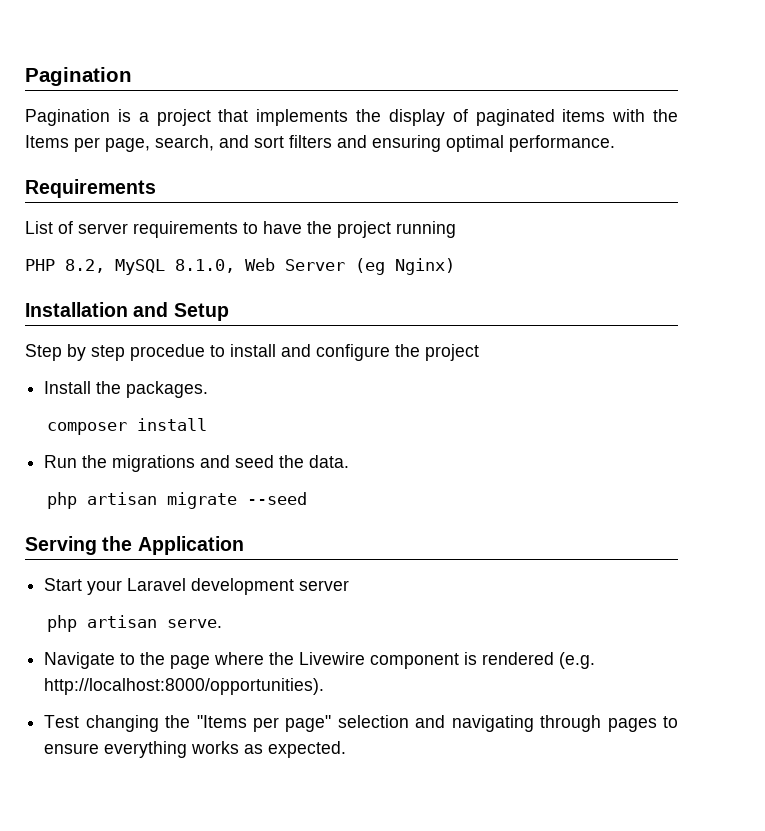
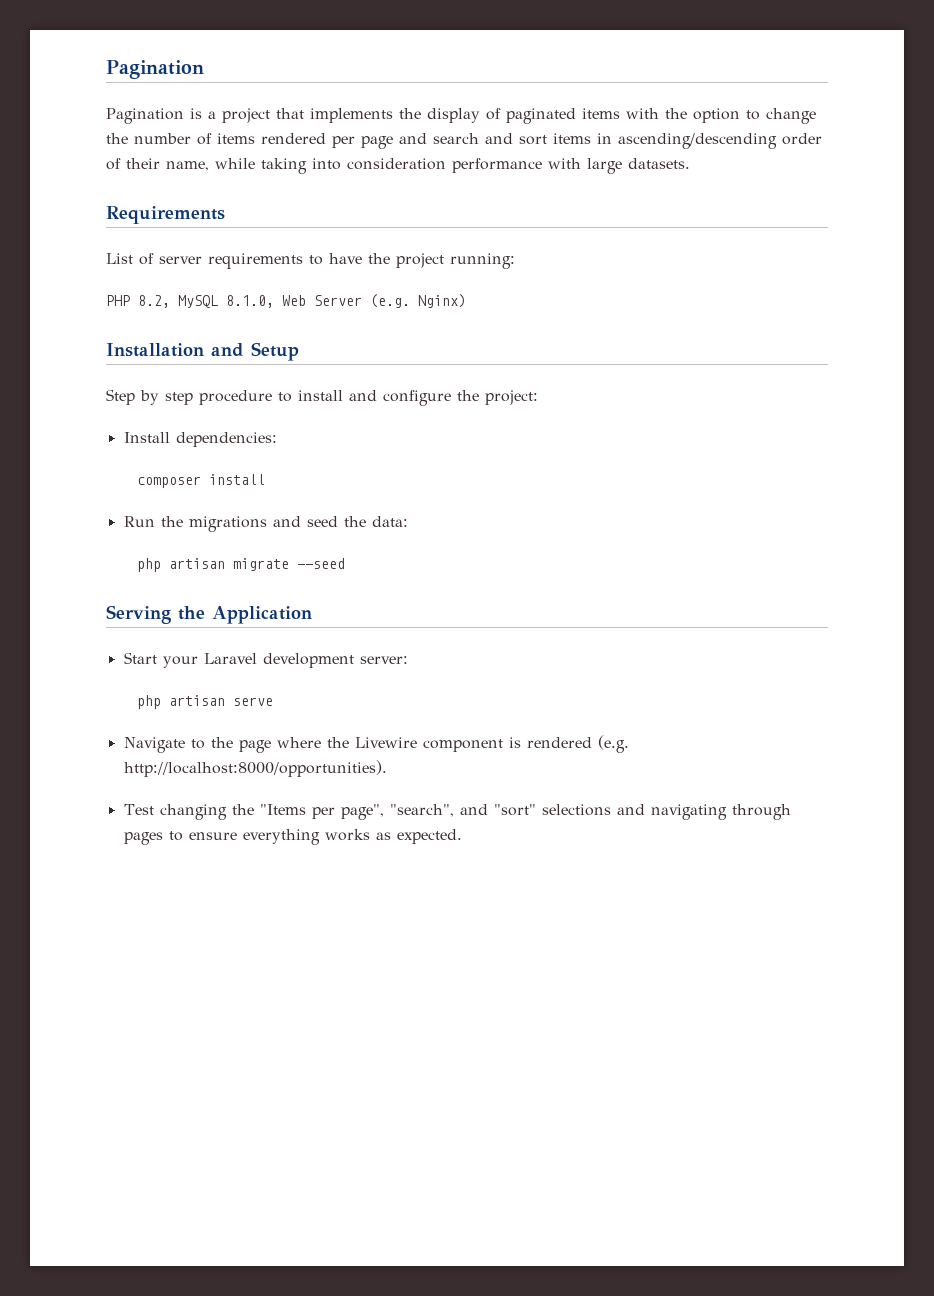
- Pagination is a project that implements the display of paginated items with the Items per page, search, and sort filters and ensuring optimal performance.
+ Pagination is a project that implements the display of paginated items with the option to change the number of items rendered per page and search and sort items in ascending/descending order of their name, while taking into consideration performance with large datasets.
- List of server requirements to have the project running
+ List of server requirements to have the project running:
- PHP 8.2, MySQL 8.1.0, Web Server (eg Nginx)
+ PHP 8.2, MySQL 8.1.0, Web Server (e.g. Nginx)
- Step by step procedue to install and configure the project
+ Step by step procedure to install and configure the project:
- Install the packages.
+ Install dependencies:
- Run the migrations and seed the data.
+ Run the migrations and seed the data:
- Start your Laravel development server
- php artisan serve.
+ Start your Laravel development server:
+ php artisan serve
- Test changing the "Items per page" selection and navigating through pages to ensure everything works as expected.
+ Test changing the "Items per page", "search", and "sort" selections and navigating through pages to ensure everything works as expected.

